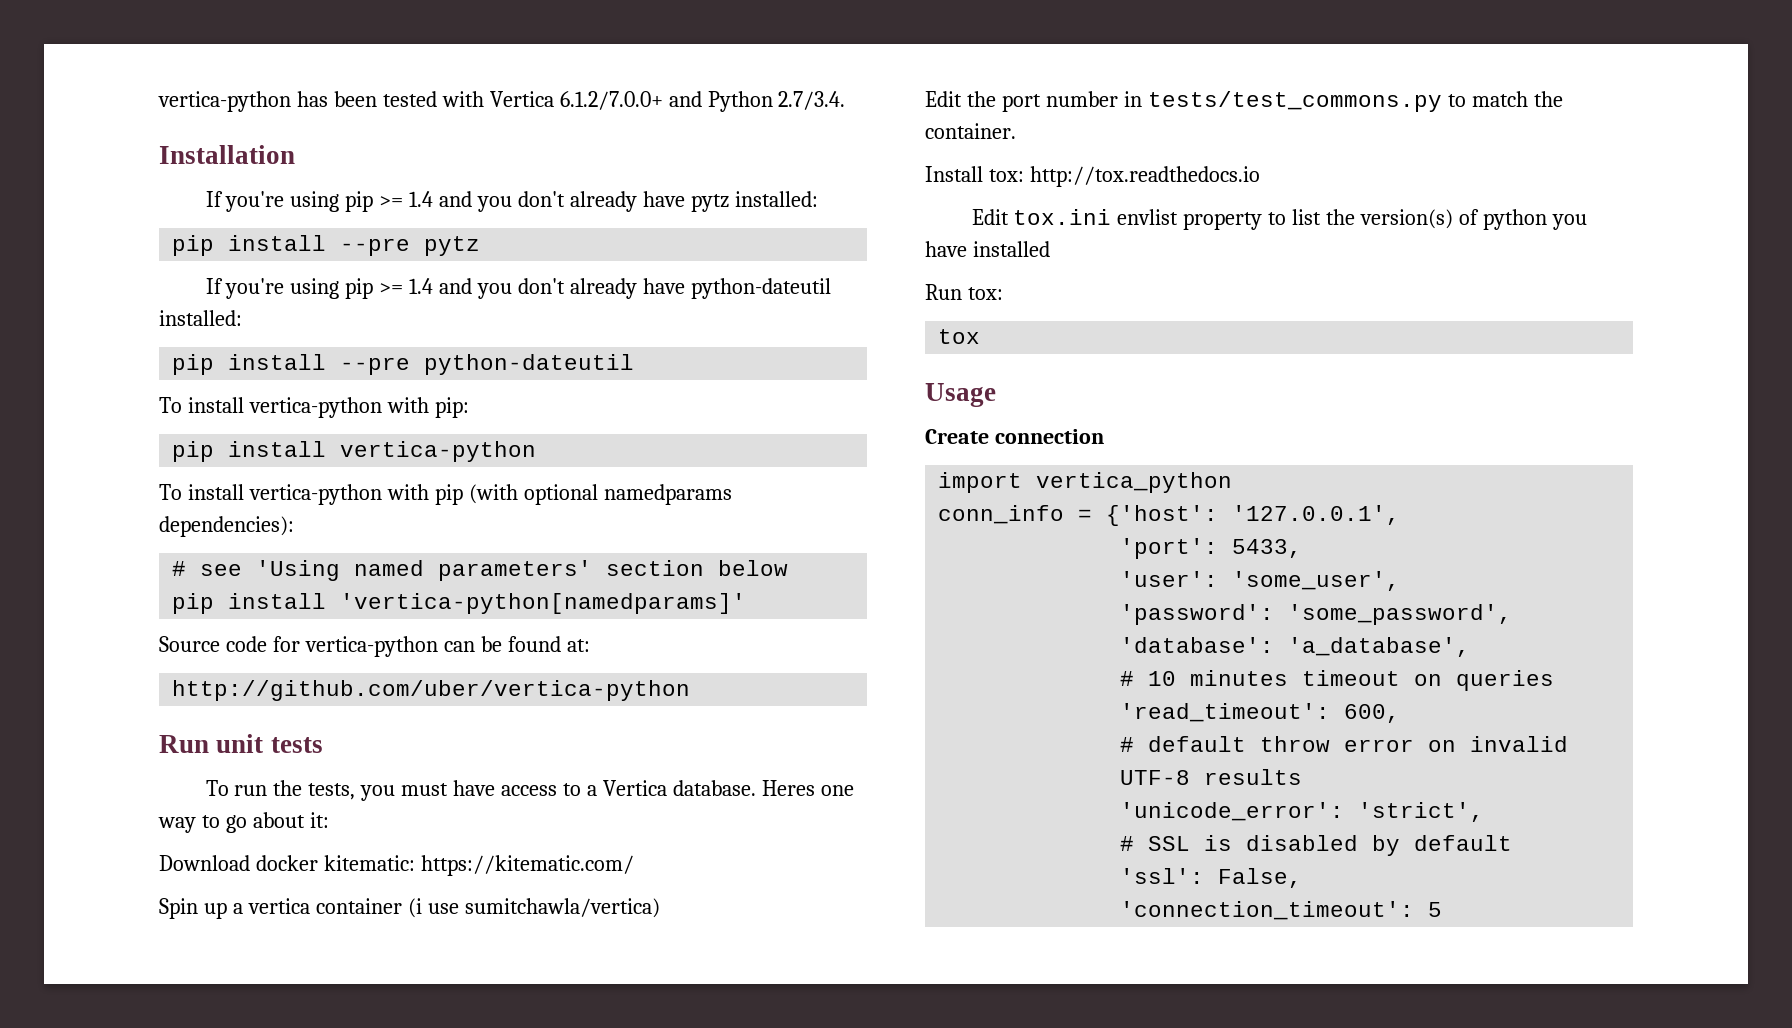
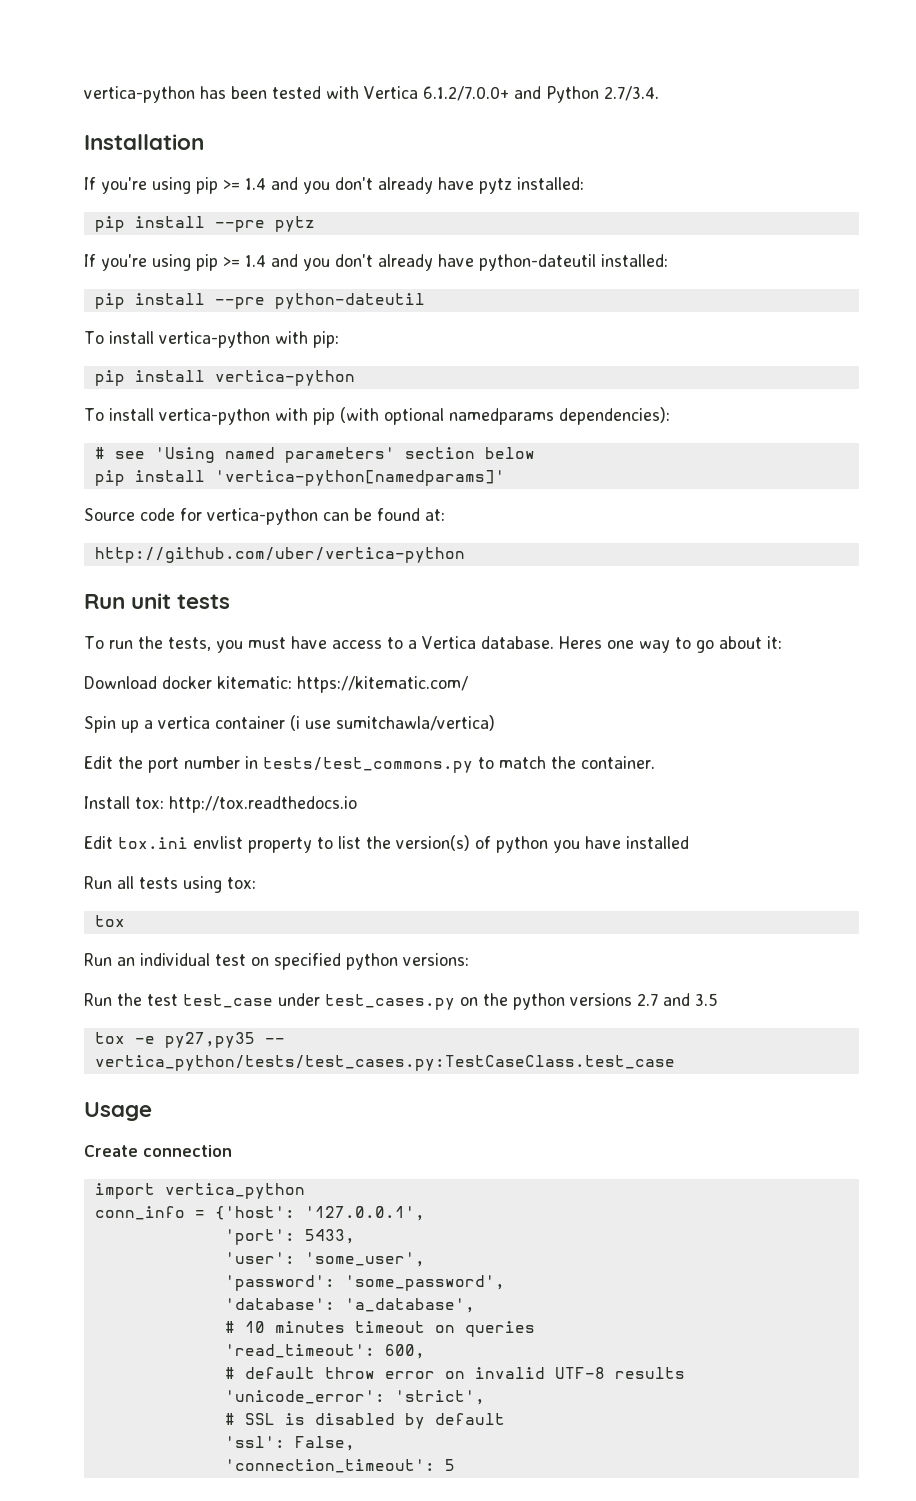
- Run tox:
+ Run all tests using tox:
+ Run an individual test on specified python versions:
+ Run the test test_case under test_cases.py on the python versions 2.7 and 3.5
+ tox -e py27,py35 -- vertica_python/tests/test_cases.py:TestCaseClass.test_case

